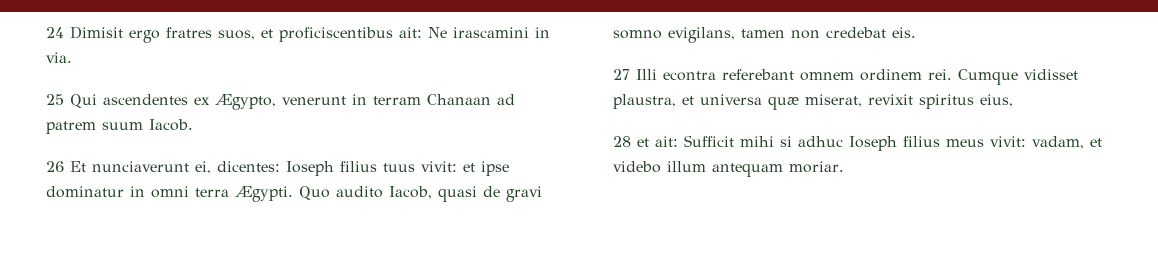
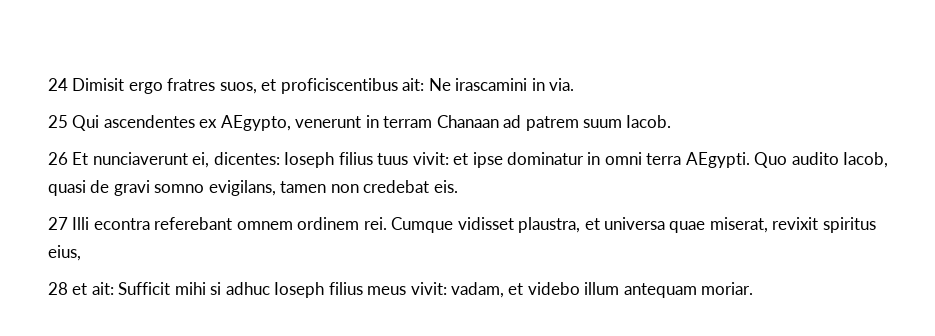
- 25 Qui ascendentes ex Ægypto, venerunt in terram Chanaan ad patrem suum Iacob.
+ 25 Qui ascendentes ex AEgypto, venerunt in terram Chanaan ad patrem suum Iacob.
- 26 Et nunciaverunt ei, dicentes: Ioseph filius tuus vivit: et ipse dominatur in omni terra Ægypti.
+ 26 Et nunciaverunt ei, dicentes: Ioseph filius tuus vivit: et ipse dominatur in omni terra AEgypti.
- Cumque vidisset plaustra, et universa quæ miserat, revixit spiritus eius,
+ Cumque vidisset plaustra, et universa quae miserat, revixit spiritus eius,

